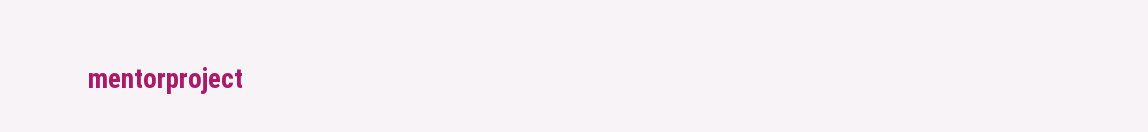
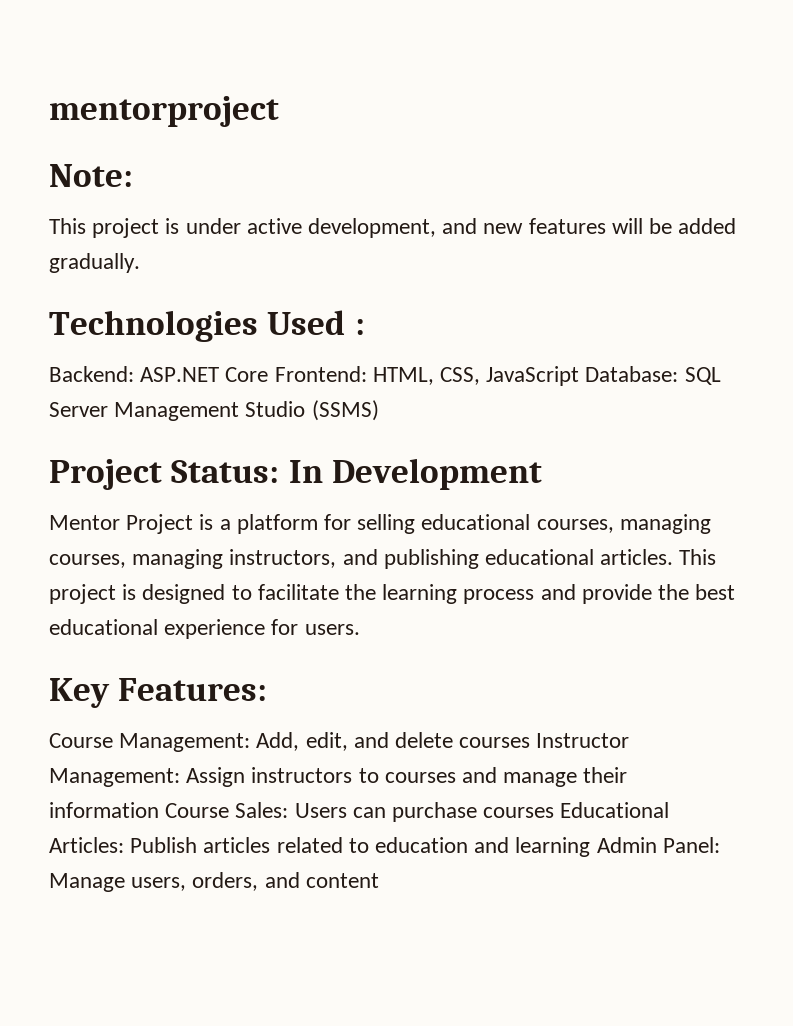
+ Note:
+ This project is under active development, and new features will be added gradually.
+ Technologies Used :
+ Backend: ASP.NET Core Frontend: HTML, CSS, JavaScript Database: SQL Server Management Studio (SSMS)
+ Project Status: In Development
+ Mentor Project is a platform for selling educational courses, managing courses, managing instructors, and publishing educational articles. This project is designed to facilitate the learning process and provide the best educational experience for users.
+ Key Features:
+ Course Management: Add, edit, and delete courses Instructor Management: Assign instructors to courses and manage their information Course Sales: Users can purchase courses Educational Articles: Publish articles related to education and learning Admin Panel: Manage users, orders, and content

